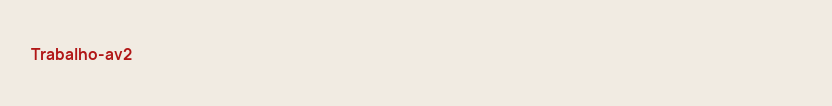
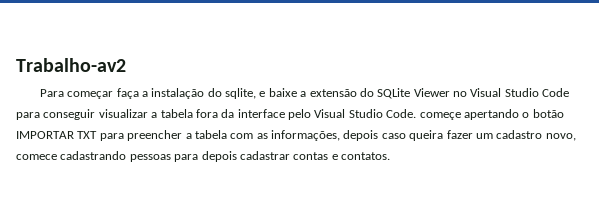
+ Para começar faça a instalação do sqlite, e baixe a extensão do SQLite Viewer no Visual Studio Code para conseguir visualizar a tabela fora da interface pelo Visual Studio Code. começe apertando o botão IMPORTAR TXT para preencher a tabela com as informações, depois caso queira fazer um cadastro novo, comece cadastrando pessoas para depois cadastrar contas e contatos.

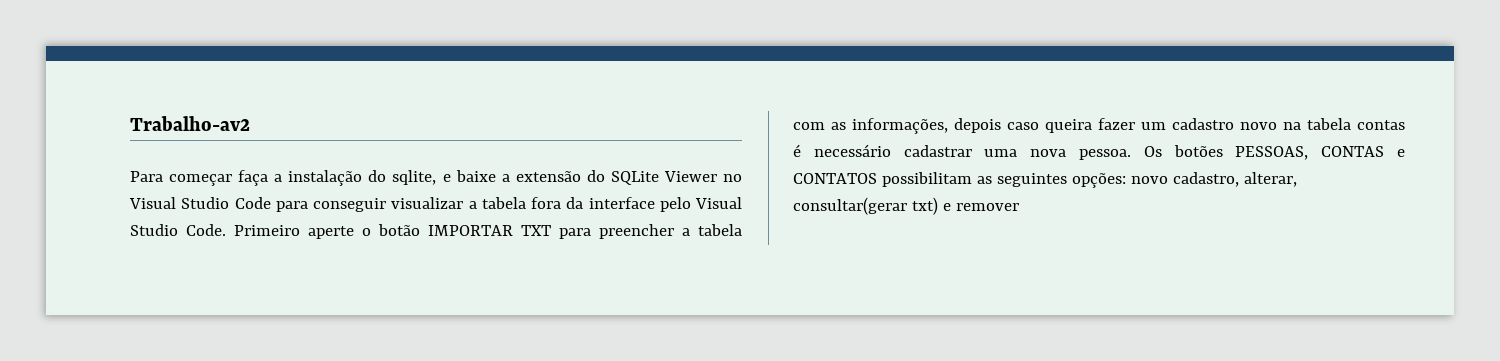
- Para começar faça a instalação do sqlite, e baixe a extensão do SQLite Viewer no Visual Studio Code para conseguir visualizar a tabela fora da interface pelo Visual Studio Code. começe apertando o botão IMPORTAR TXT para preencher a tabela com as informações, depois caso queira fazer um cadastro novo, comece cadastrando pessoas para depois cadastrar contas e contatos.
+ Para começar faça a instalação do sqlite, e baixe a extensão do SQLite Viewer no Visual Studio Code para conseguir visualizar a tabela fora da interface pelo Visual Studio Code. Primeiro aperte o botão IMPORTAR TXT para preencher a tabela com as informações, depois caso queira fazer um cadastro novo na tabela contas é necessário cadastrar uma nova pessoa. Os botões PESSOAS, CONTAS e CONTATOS possibilitam as seguintes opções: novo cadastro, alterar, consultar(gerar txt) e remover

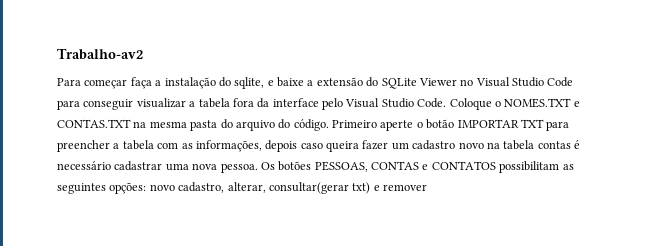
+ Coloque o NOMES.TXT e CONTAS.TXT na mesma pasta do arquivo do código.

